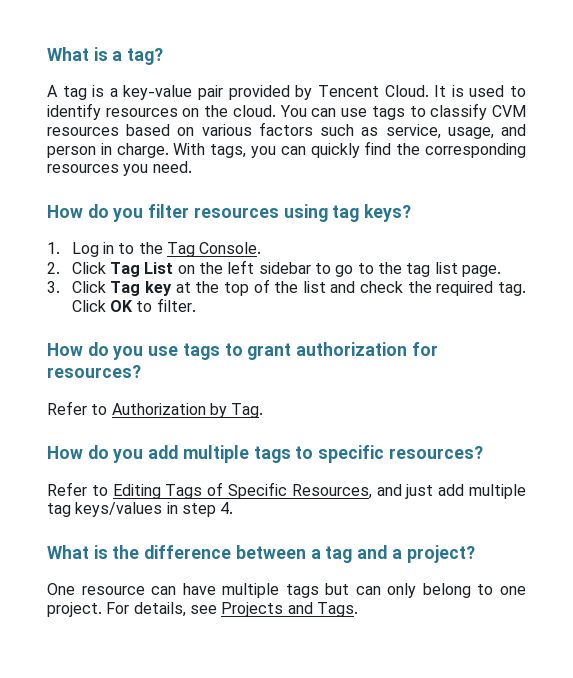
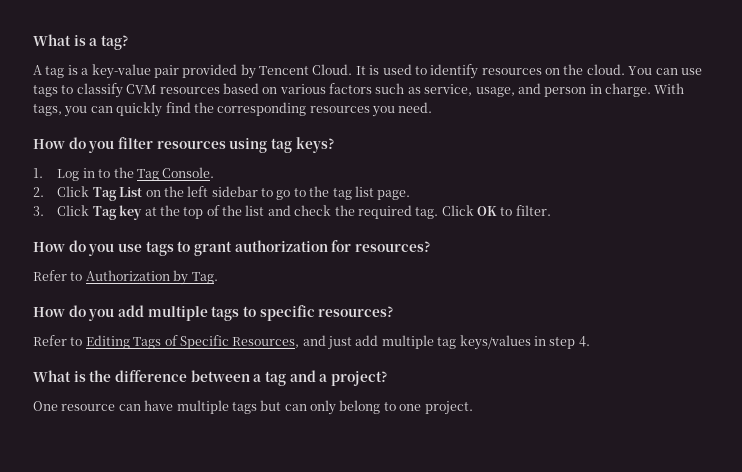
- For details, see Projects and Tags.

